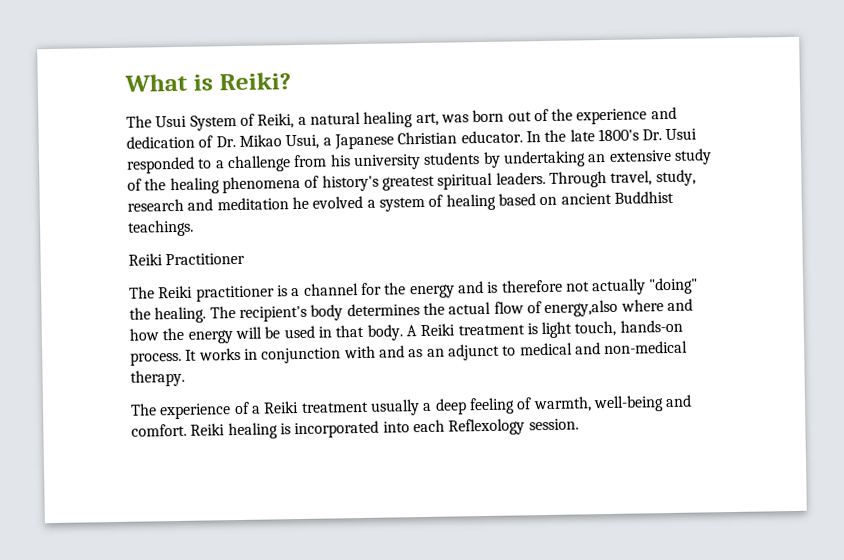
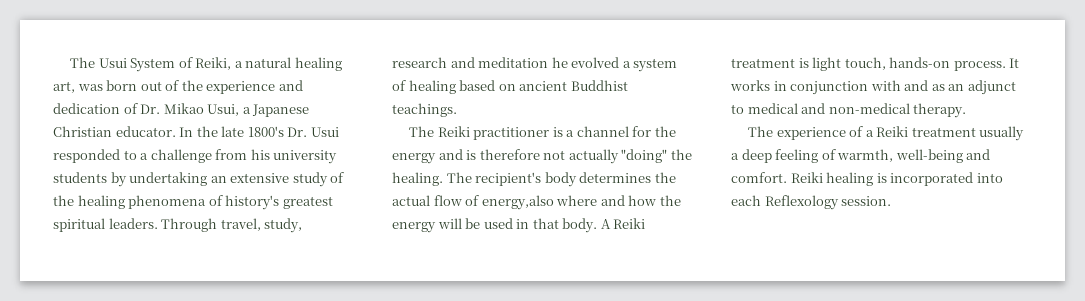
- What is Reiki?
- Reiki Practitioner

